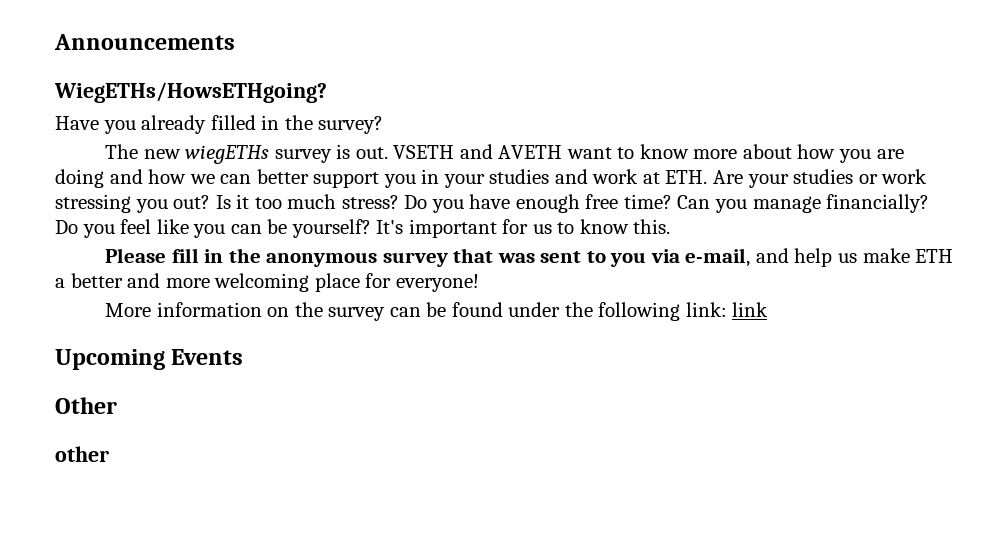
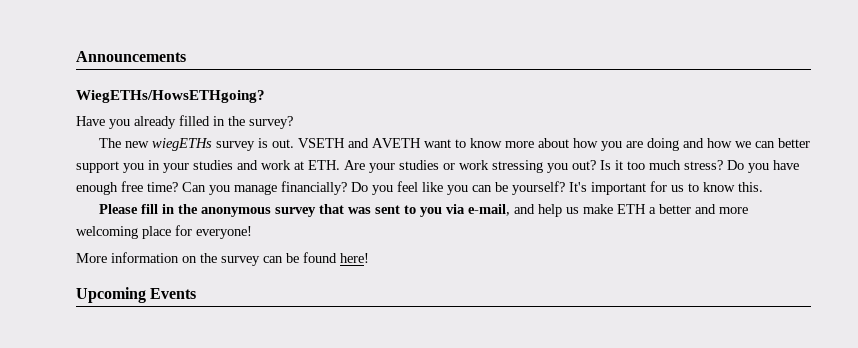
- More information on the survey can be found under the following link: link
+ More information on the survey can be found here!
- Other
- other

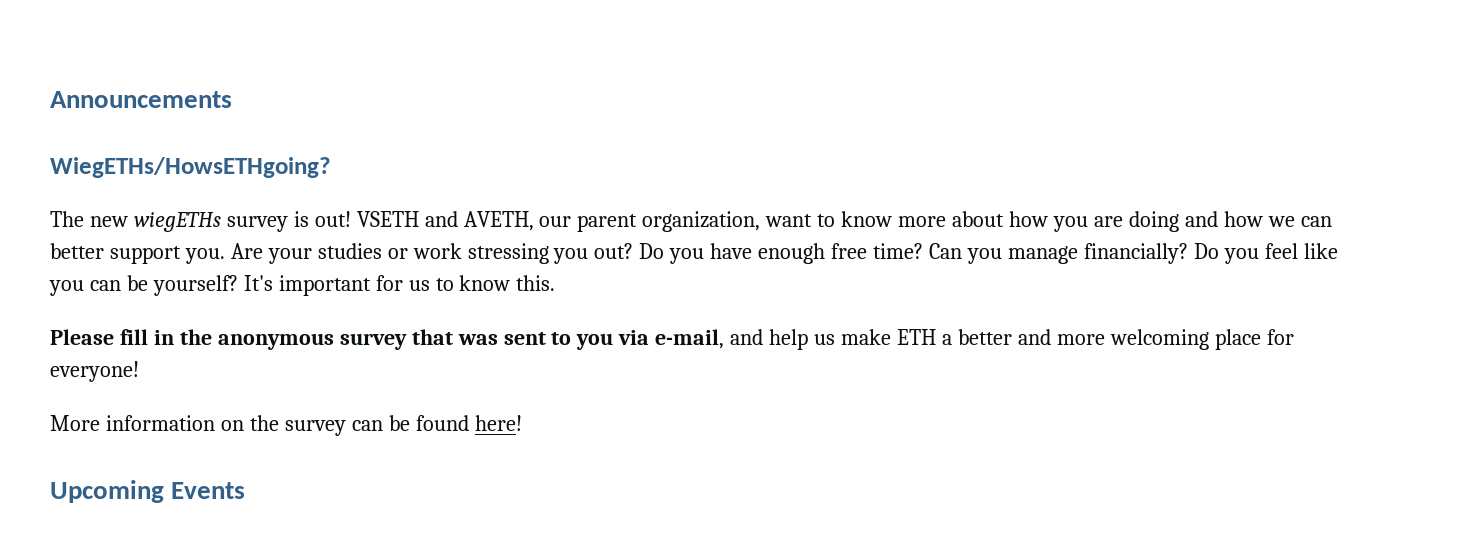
- Have you already filled in the survey?
- The new wiegETHs survey is out.
+ The new wiegETHs survey is out!
- VSETH and AVETH want to know more about how you are doing and how we can better support you in your studies and work at ETH. Are your studies or work stressing you out?
+ VSETH and AVETH, our parent organization, want to know more about how you are doing and how we can better support you. Are your studies or work stressing you out?
- Is it too much stress?

